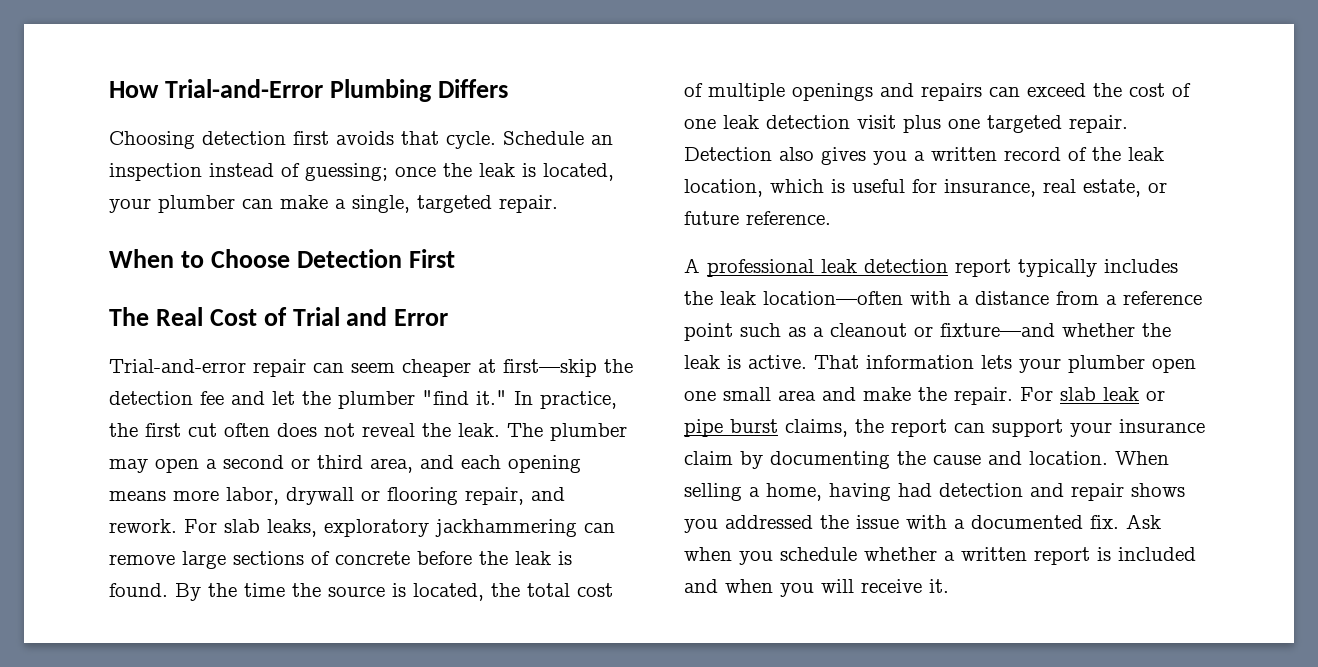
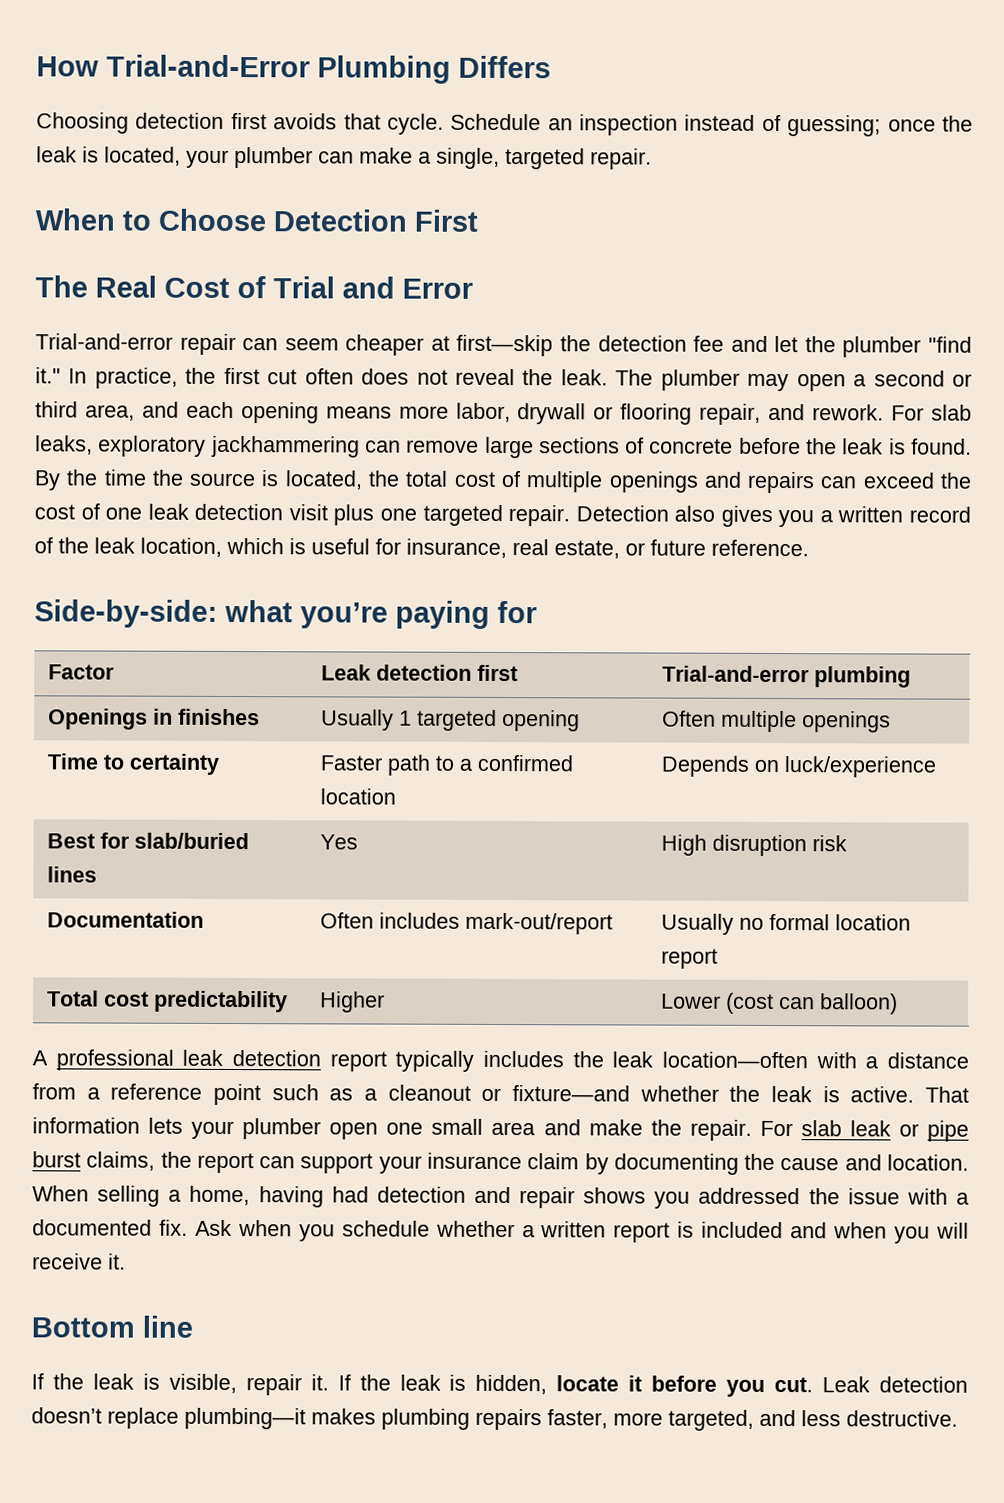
+ Side-by-side: what you’re paying for
+ Factor | Leak detection first | Trial-and-error plumbing
+ Openings in finishes | Usually 1 targeted opening | Often multiple openings
+ Time to certainty | Faster path to a confirmed location | Depends on luck/experience
+ Best for slab/buried lines | Yes | High disruption risk
+ Documentation | Often includes mark-out/report | Usually no formal location report
+ Total cost predictability | Higher | Lower (cost can balloon)
+ Bottom line
+ If the leak is visible, repair it. If the leak is hidden, locate it before you cut. Leak detection doesn’t replace plumbing—it makes plumbing repairs faster, more targeted, and less destructive.

